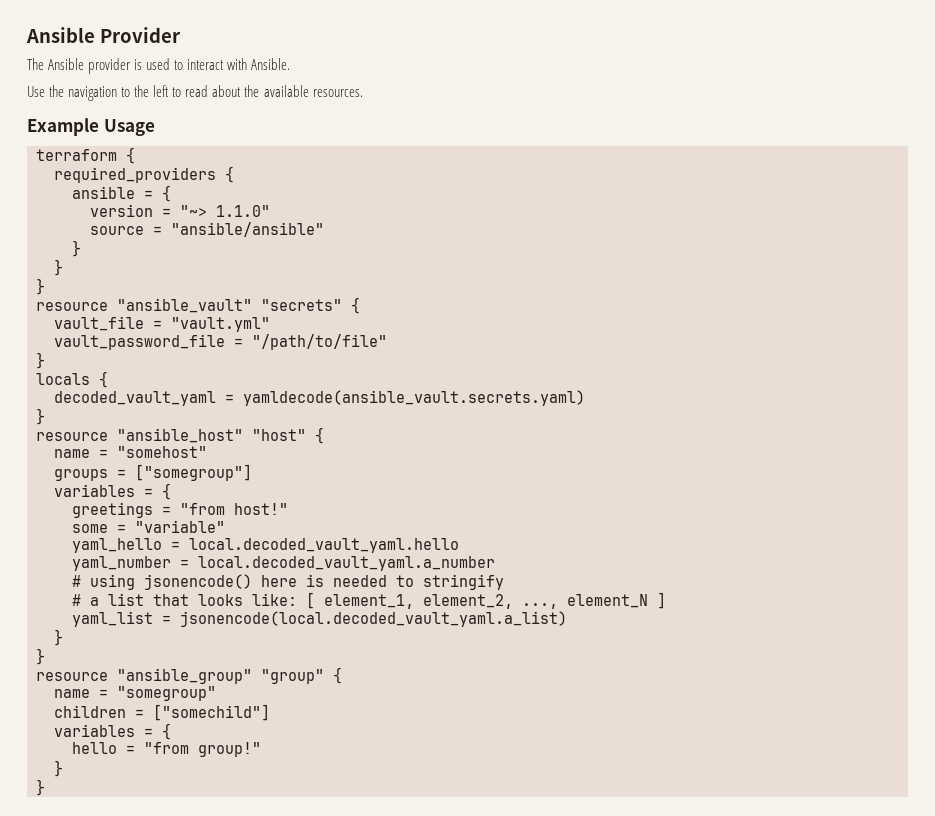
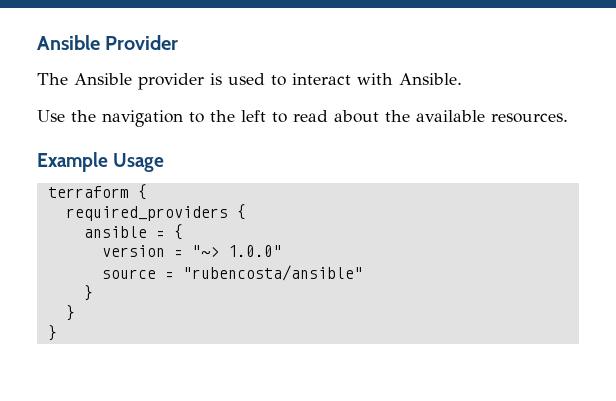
- version = "~> 1.1.0"
+ version = "~> 1.0.0"
- source = "ansible/ansible"
+ source = "rubencosta/ansible"
- resource "ansible_vault" "secrets" {
- vault_file = "vault.yml"
- vault_password_file = "/path/to/file"
- }
- locals {
- decoded_vault_yaml = yamldecode(ansible_vault.secrets.yaml)
- }
- resource "ansible_host" "host" {
- name = "somehost"
- groups = ["somegroup"]
- variables = {
- greetings = "from host!"
- some = "variable"
- yaml_hello = local.decoded_vault_yaml.hello
- yaml_number = local.decoded_vault_yaml.a_number
- # using jsonencode() here is needed to stringify
- # a list that looks like: [ element_1, element_2, ..., element_N ]
- yaml_list = jsonencode(local.decoded_vault_yaml.a_list)
- }
- }
- resource "ansible_group" "group" {
- name = "somegroup"
- children = ["somechild"]
- variables = {
- hello = "from group!"
- }
- }

